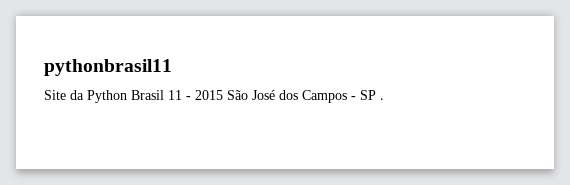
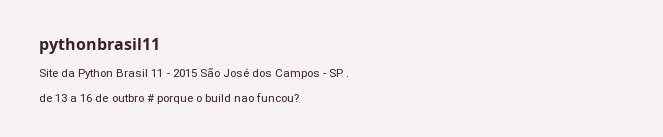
+ de 13 a 16 de outbro # porque o build nao funcou?

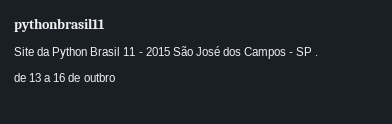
- de 13 a 16 de outbro # porque o build nao funcou?
+ de 13 a 16 de outbro

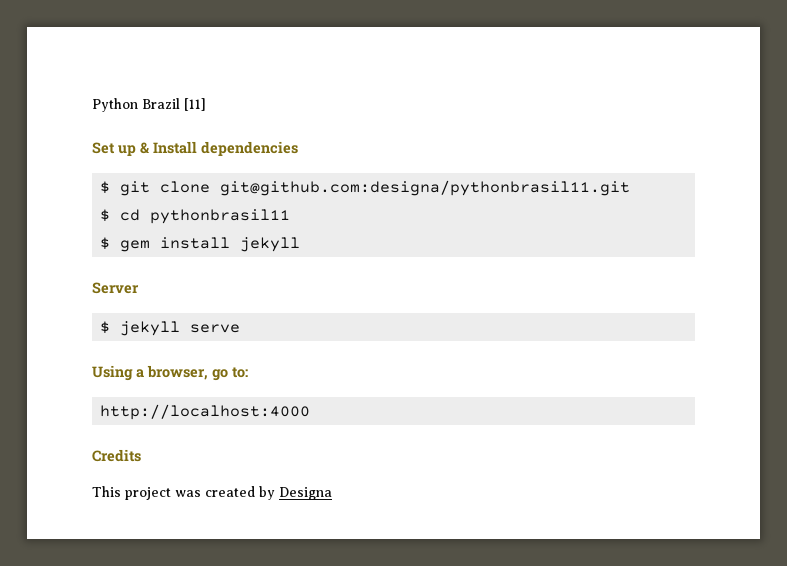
- pythonbrasil11
- Site da Python Brasil 11 - 2015 São José dos Campos - SP .
- de 13 a 16 de outbro
+ Python Brazil [11]
+ Set up & Install dependencies
+ $ git clone git@github.com:designa/pythonbrasil11.git
+ $ cd pythonbrasil11
+ $ gem install jekyll
+ Server
+ $ jekyll serve
+ Using a browser, go to:
+ http://localhost:4000
+ Credits
+ This project was created by Designa

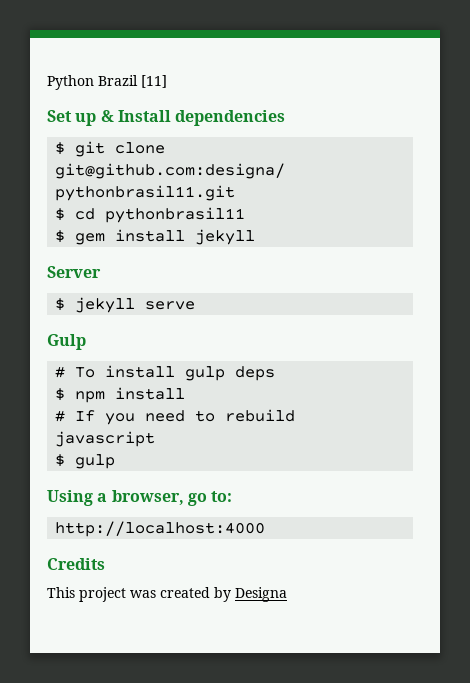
+ Gulp
+ # To install gulp deps
+ $ npm install
+ # If you need to rebuild javascript
+ $ gulp

